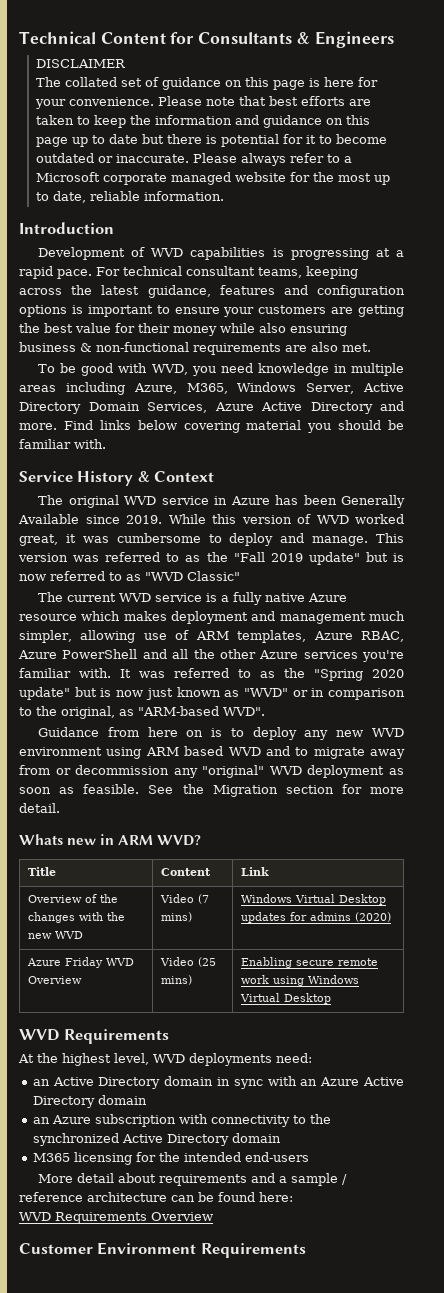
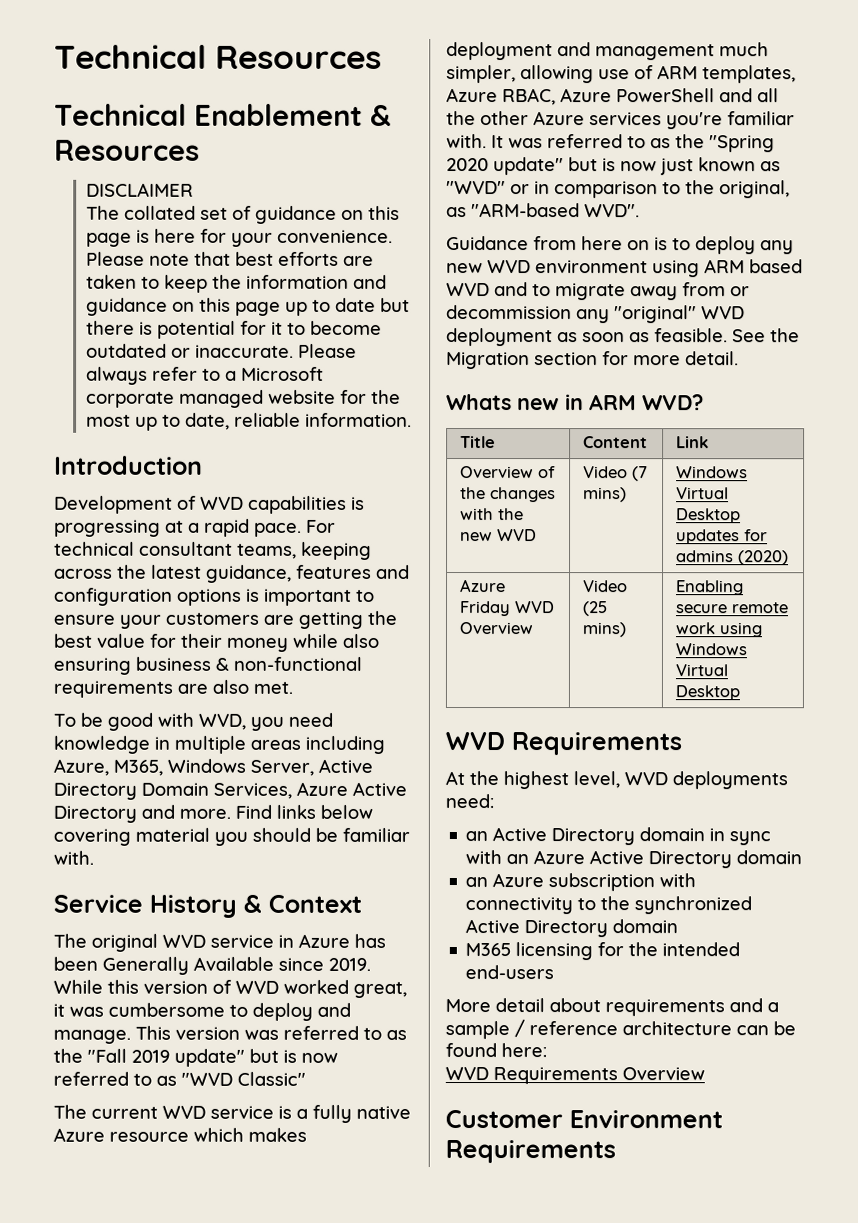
- Technical Content for Consultants & Engineers
+ Technical Resources
+ Technical Enablement & Resources

